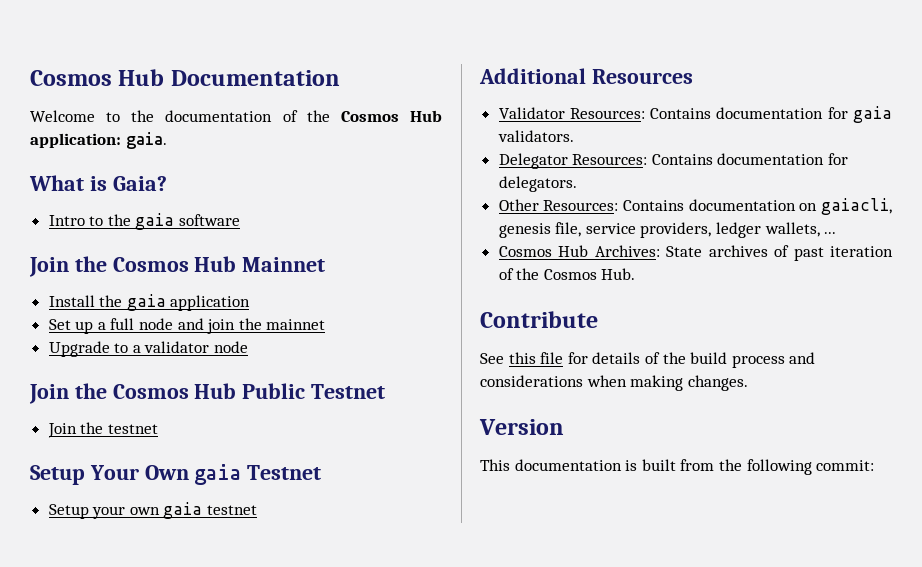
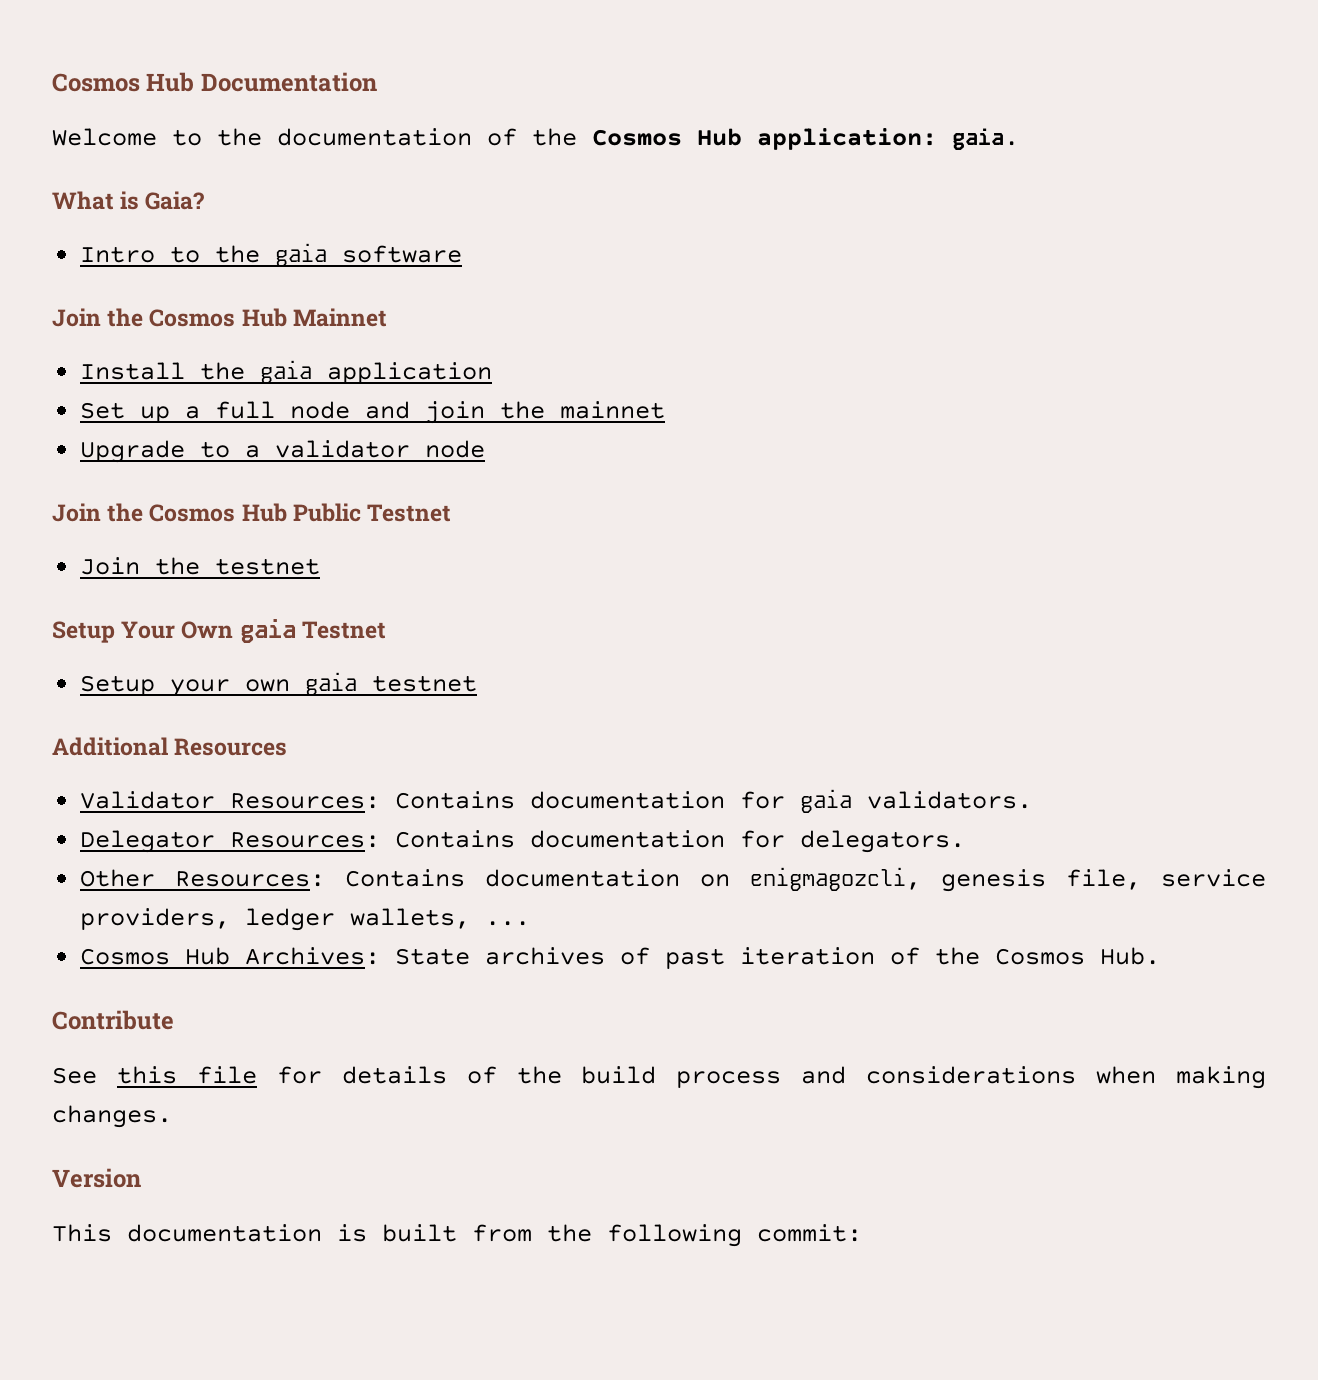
- Other Resources: Contains documentation on gaiacli, genesis file, service providers, ledger wallets, ...
+ Other Resources: Contains documentation on enigmagozcli, genesis file, service providers, ledger wallets, ...

